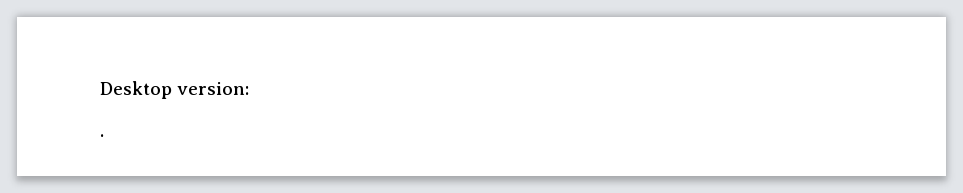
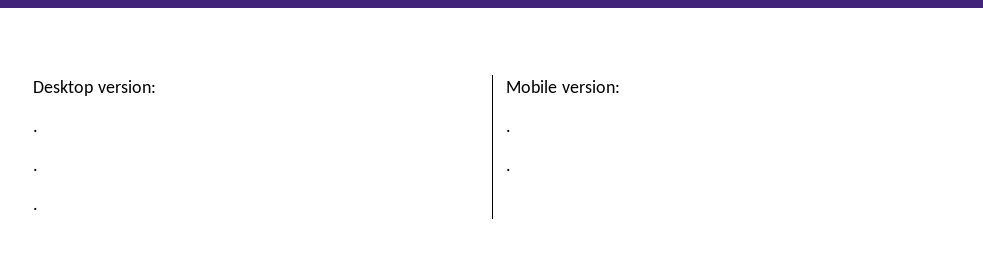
  Desktop version:
+ .
+ .
+ .
+ Mobile version:
+ .

